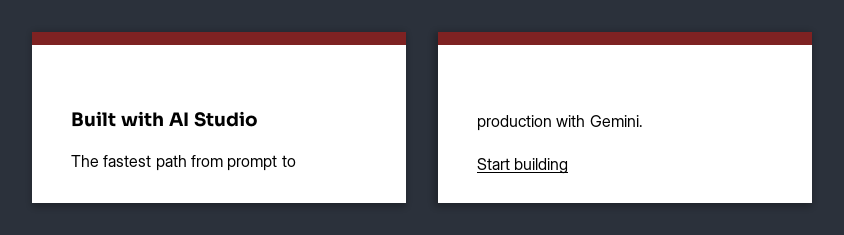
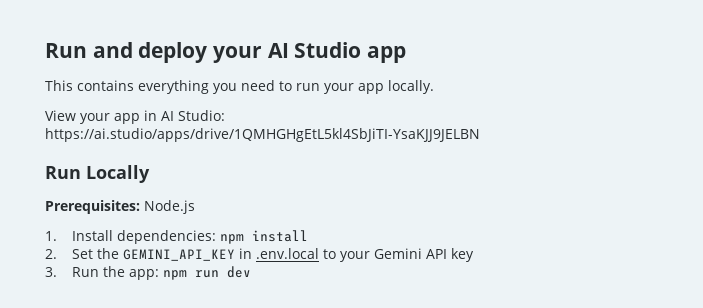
- Built with AI Studio
- The fastest path from prompt to production with Gemini.
- Start building
+ Run and deploy your AI Studio app
+ This contains everything you need to run your app locally.
+ View your app in AI Studio: https://ai.studio/apps/drive/1QMHGHgEtL5kl4SbJiTI-YsaKJJ9JELBN
+ Run Locally
+ Prerequisites: Node.js
+ 1. Install dependencies: npm install
+ 2. Set the GEMINI_API_KEY in .env.local to your Gemini API key
+ 3. Run the app: npm run dev

